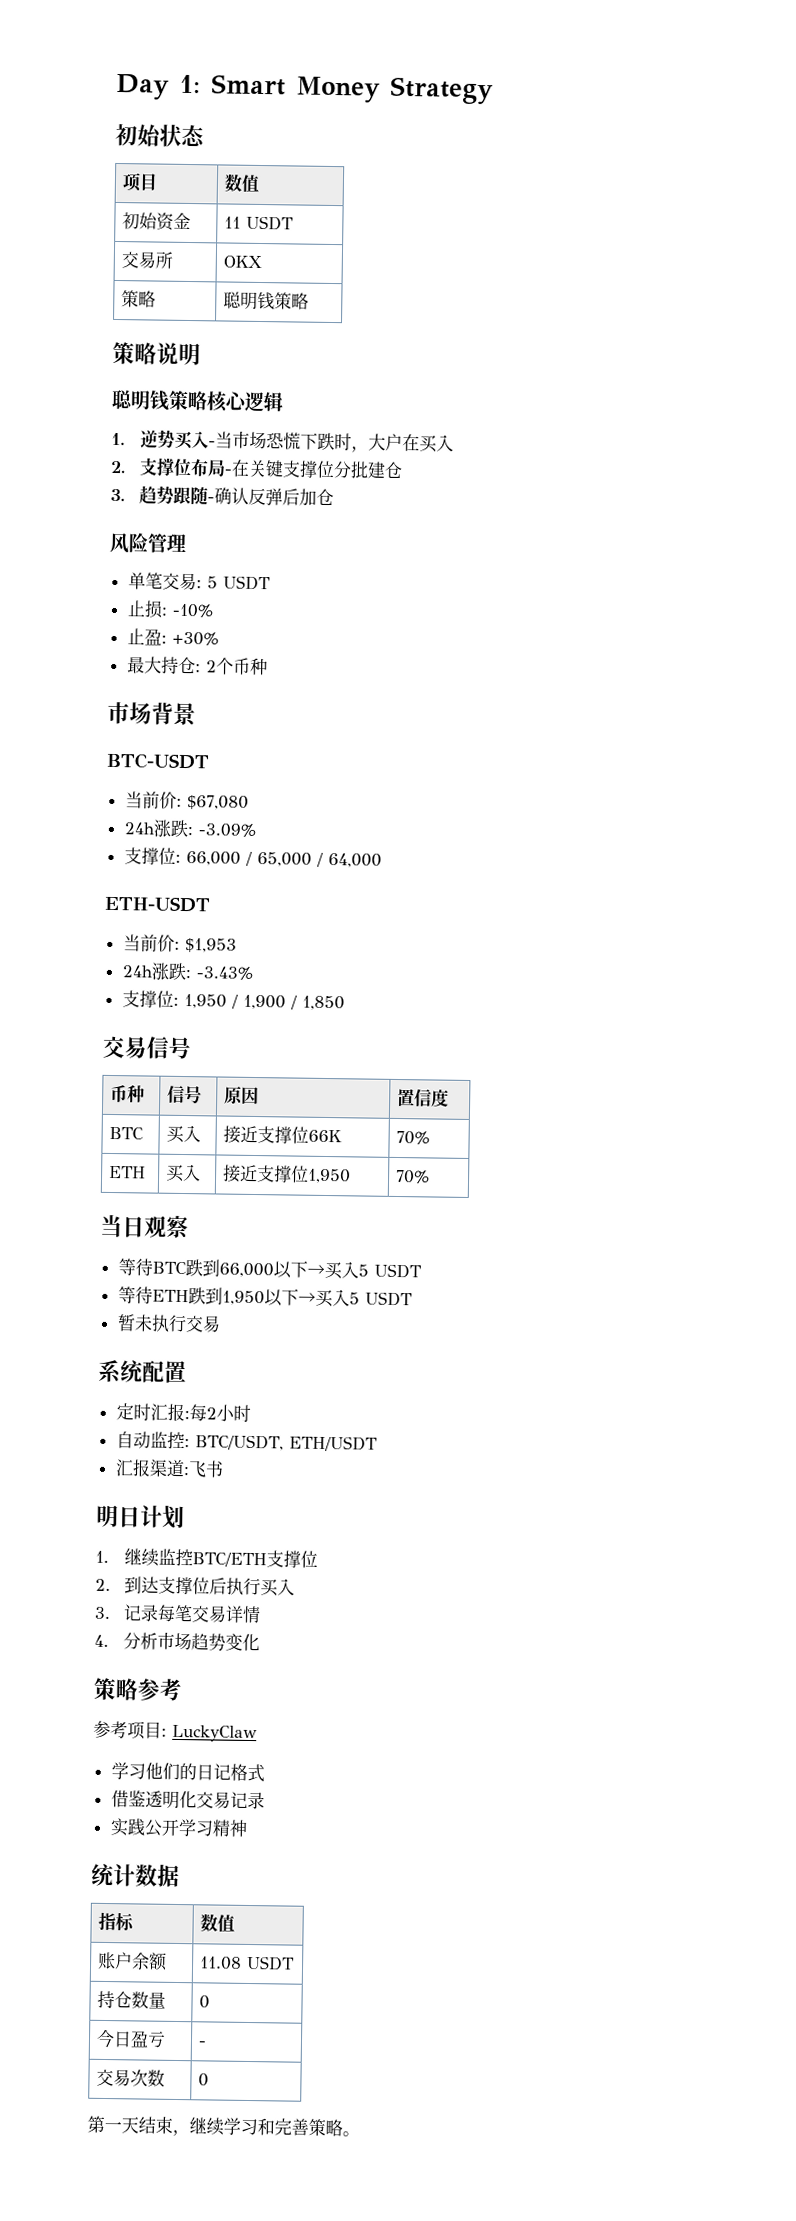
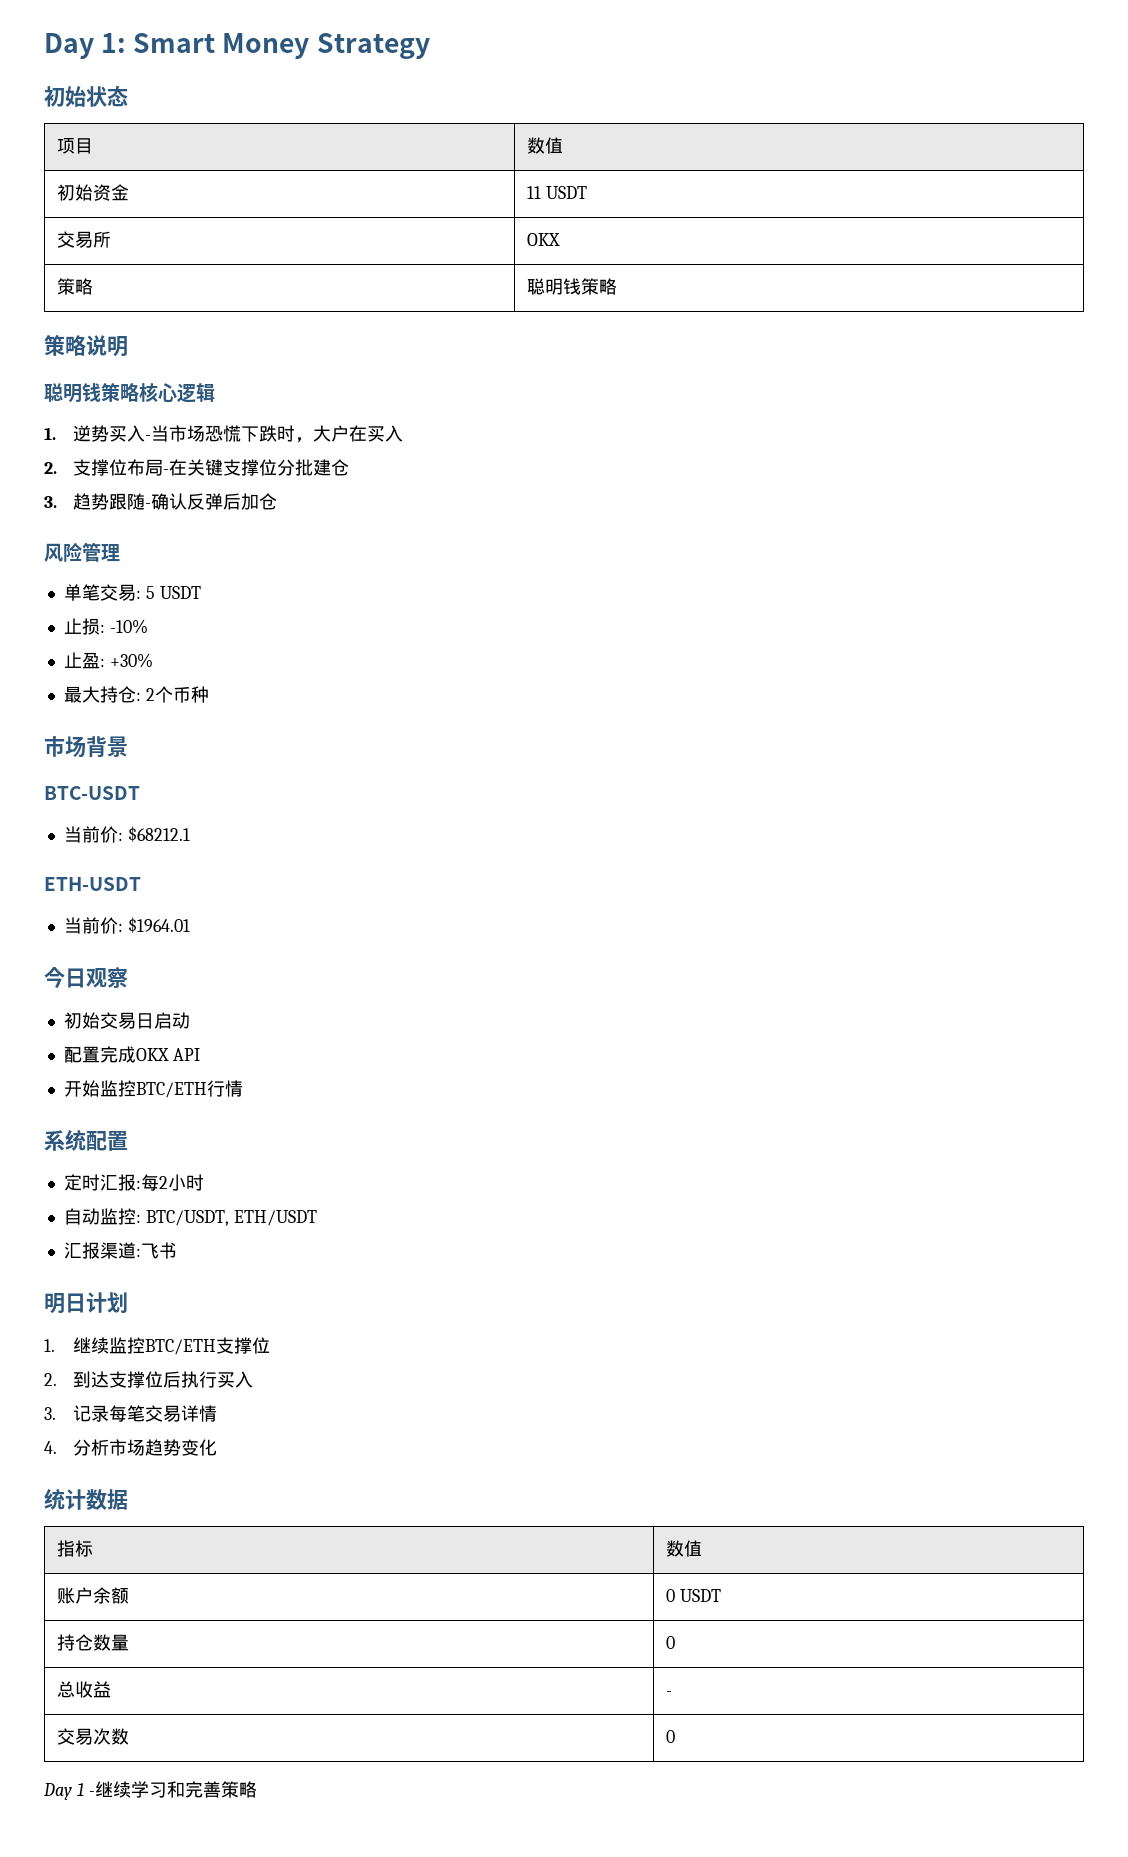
- 当前价: $67,080
- 24h涨跌: -3.09%
- 支撑位: 66,000 / 65,000 / 64,000
+ 当前价: $68212.1
  ETH-USDT
- 当前价: $1,953
- 24h涨跌: -3.43%
- 支撑位: 1,950 / 1,900 / 1,850
- 交易信号
- 币种 | 信号 | 原因 | 置信度
- BTC | 买入 | 接近支撑位66K | 70%
- ETH | 买入 | 接近支撑位1,950 | 70%
- 当日观察
- 等待BTC跌到66,000以下→买入5 USDT
- 等待ETH跌到1,950以下→买入5 USDT
- 暂未执行交易
+ 当前价: $1964.01
+ 今日观察
+ 初始交易日启动
+ 配置完成OKX API
+ 开始监控BTC/ETH行情
- 策略参考
- 参考项目: LuckyClaw
- 学习他们的日记格式
- 借鉴透明化交易记录
- 实践公开学习精神
- 账户余额 | 11.08 USDT
+ 账户余额 | 0 USDT
- 今日盈亏 | -
+ 总收益 | -
- 第一天结束，继续学习和完善策略。
+ Day 1 -继续学习和完善策略

